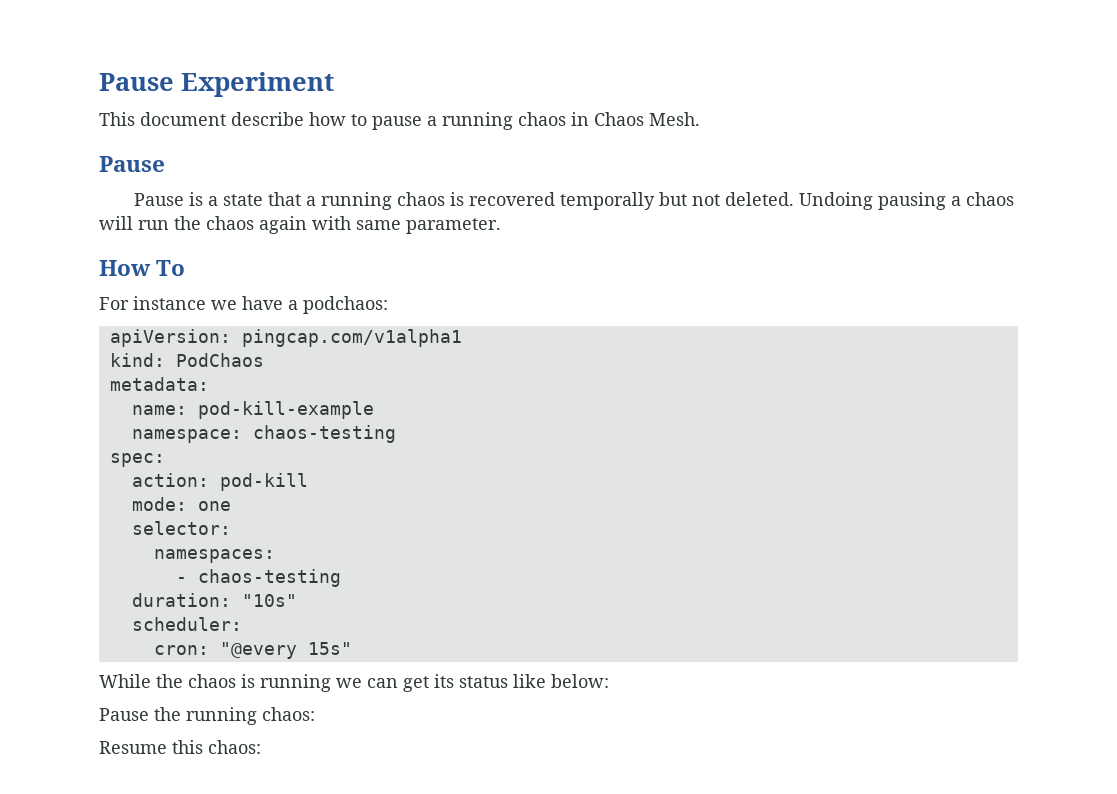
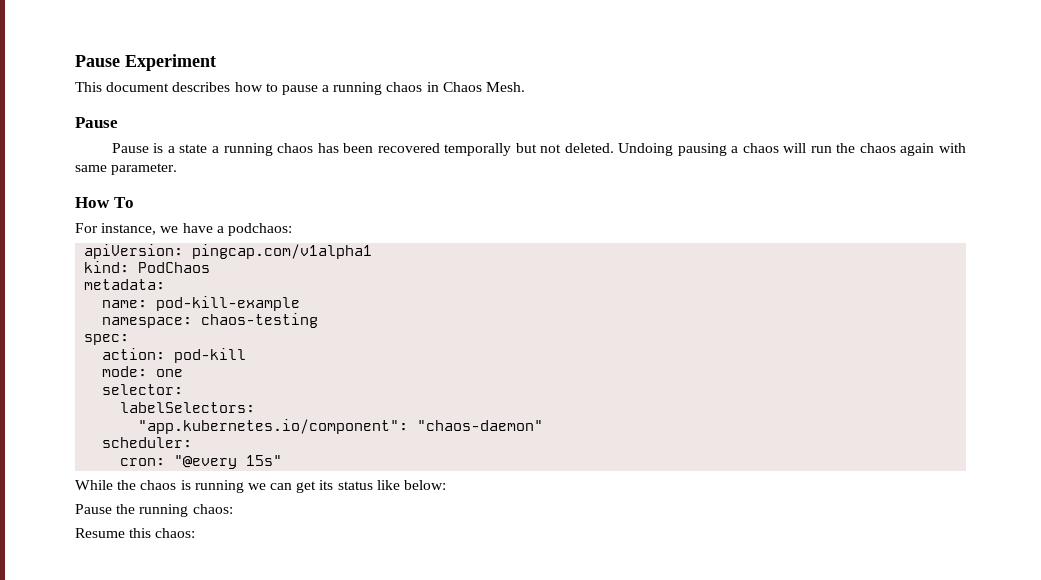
- This document describe how to pause a running chaos in Chaos Mesh.
+ This document describes how to pause a running chaos in Chaos Mesh.
- Pause is a state that a running chaos is recovered temporally but not deleted.
+ Pause is a state a running chaos has been recovered temporally but not deleted.
- For instance we have a podchaos:
+ For instance, we have a podchaos:
- namespaces:
- - chaos-testing
- duration: "10s"
+ labelSelectors:
+ "app.kubernetes.io/component": "chaos-daemon"

